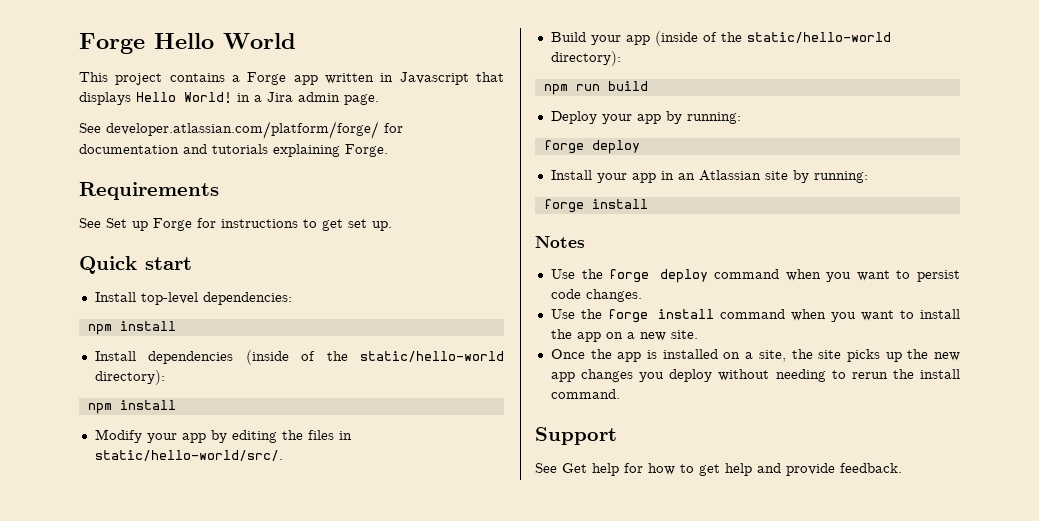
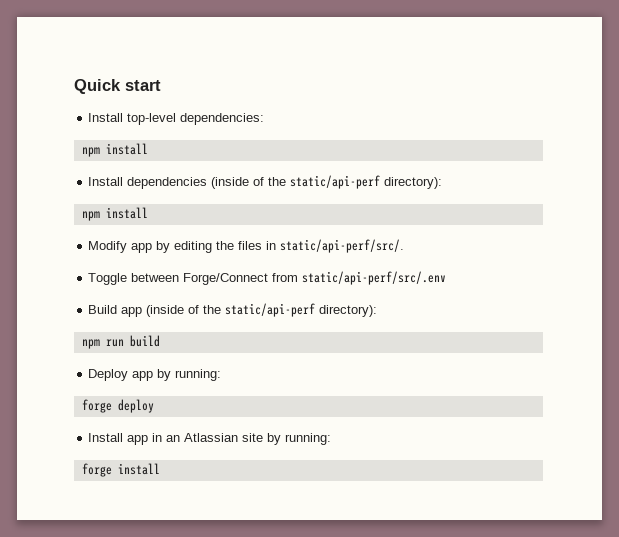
- Forge Hello World
- This project contains a Forge app written in Javascript that displays Hello World! in a Jira admin page.
- See developer.atlassian.com/platform/forge/ for documentation and tutorials explaining Forge.
- Requirements
- See Set up Forge for instructions to get set up.
- Install dependencies (inside of the static/hello-world directory):
+ Install dependencies (inside of the static/api-perf directory):
- Modify your app by editing the files in static/hello-world/src/.
+ Modify app by editing the files in static/api-perf/src/.
+ Toggle between Forge/Connect from static/api-perf/src/.env
- Build your app (inside of the static/hello-world directory):
+ Build app (inside of the static/api-perf directory):
- Deploy your app by running:
+ Deploy app by running:
- Install your app in an Atlassian site by running:
+ Install app in an Atlassian site by running:
- Notes
- Use the forge deploy command when you want to persist code changes.
- Use the forge install command when you want to install the app on a new site.
- Once the app is installed on a site, the site picks up the new app changes you deploy without needing to rerun the install command.
- Support
- See Get help for how to get help and provide feedback.

